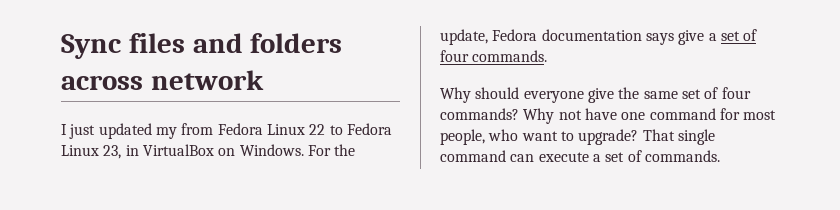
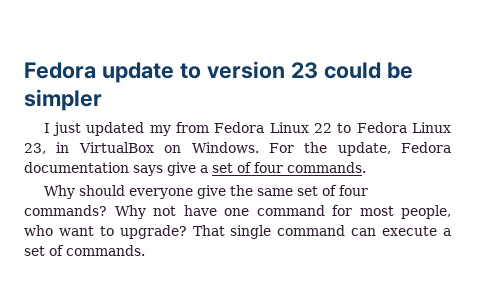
- Sync files and folders across network
+ Fedora update to version 23 could be simpler

